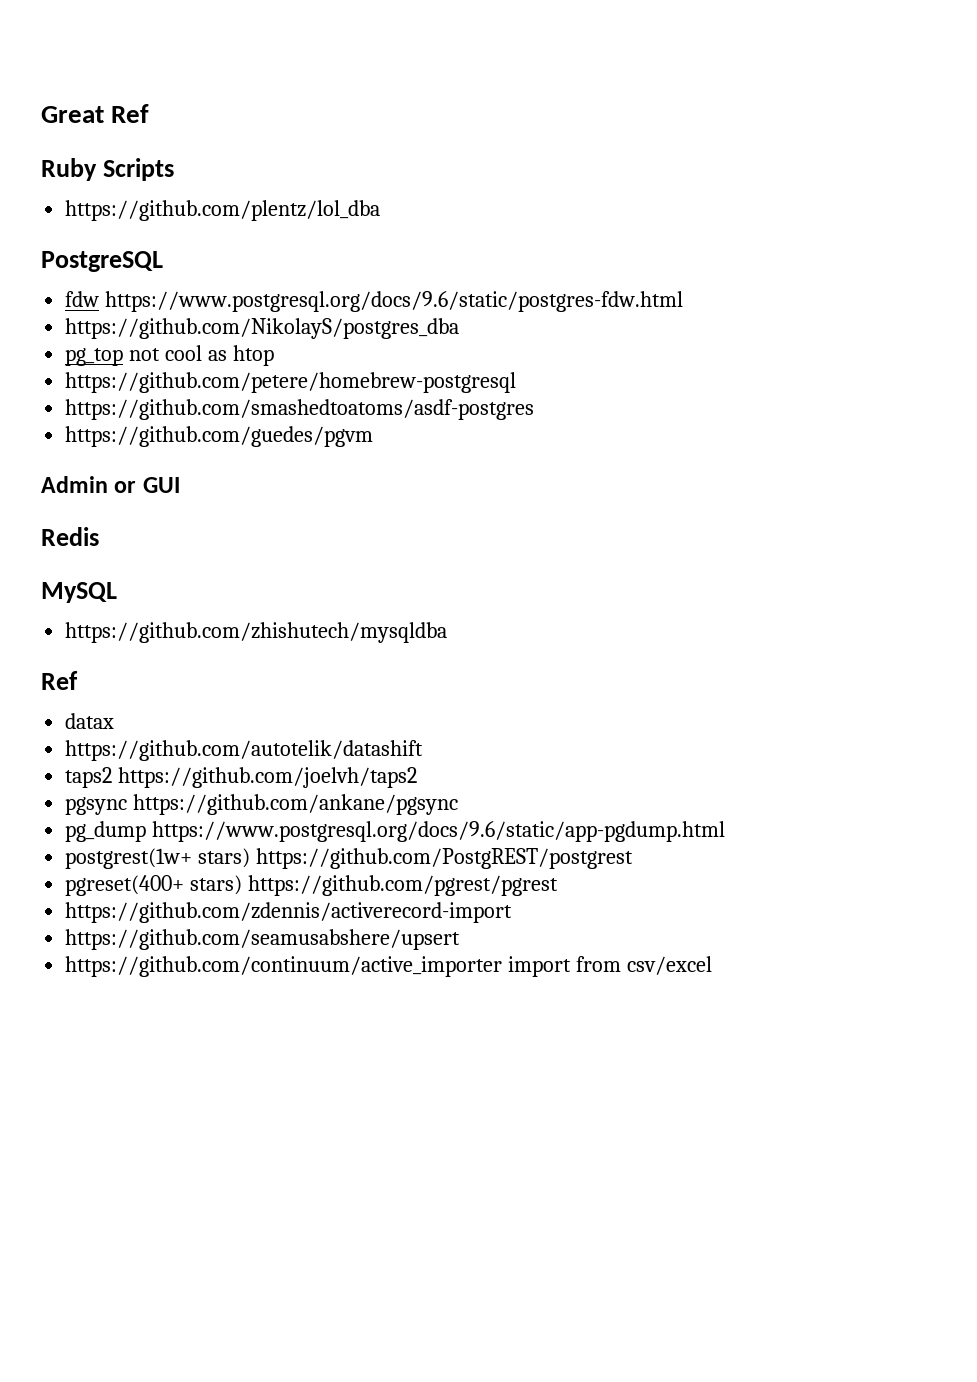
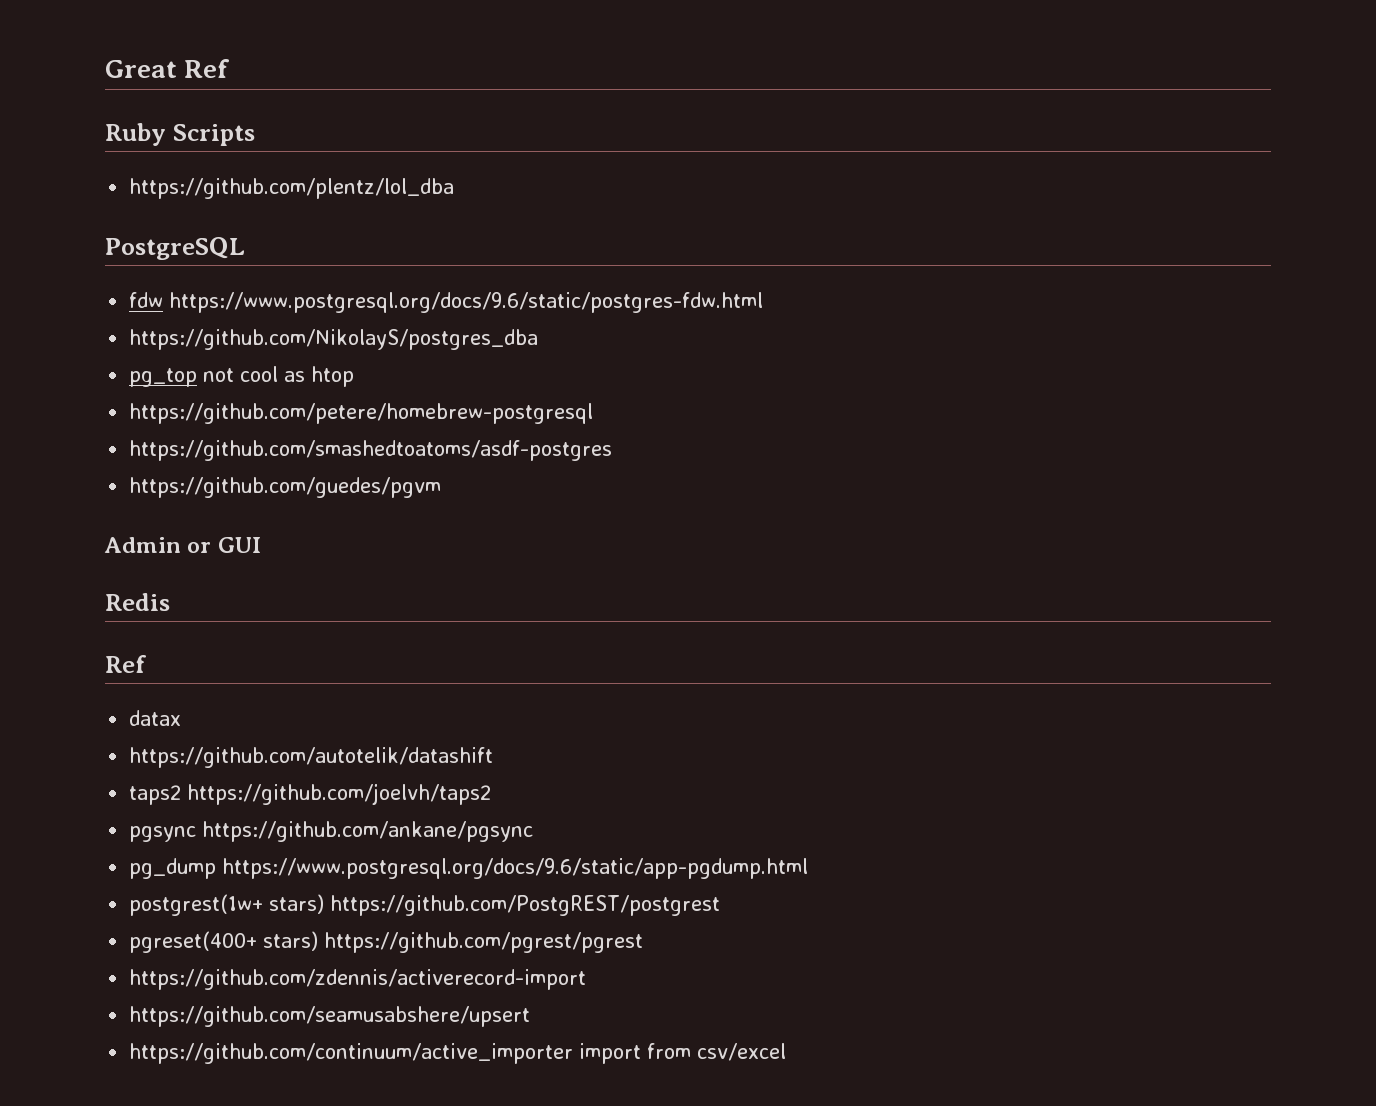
- MySQL
- https://github.com/zhishutech/mysqldba

